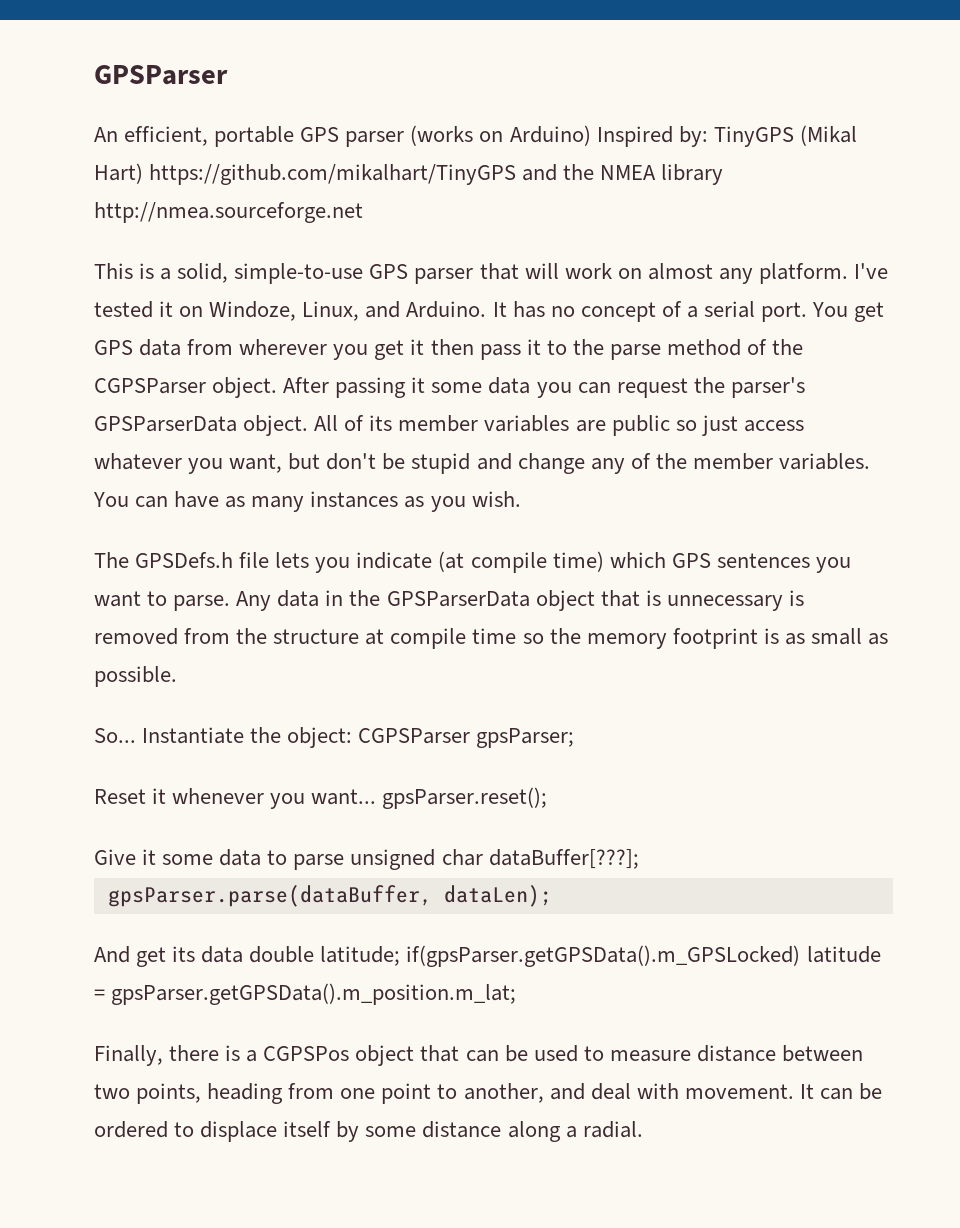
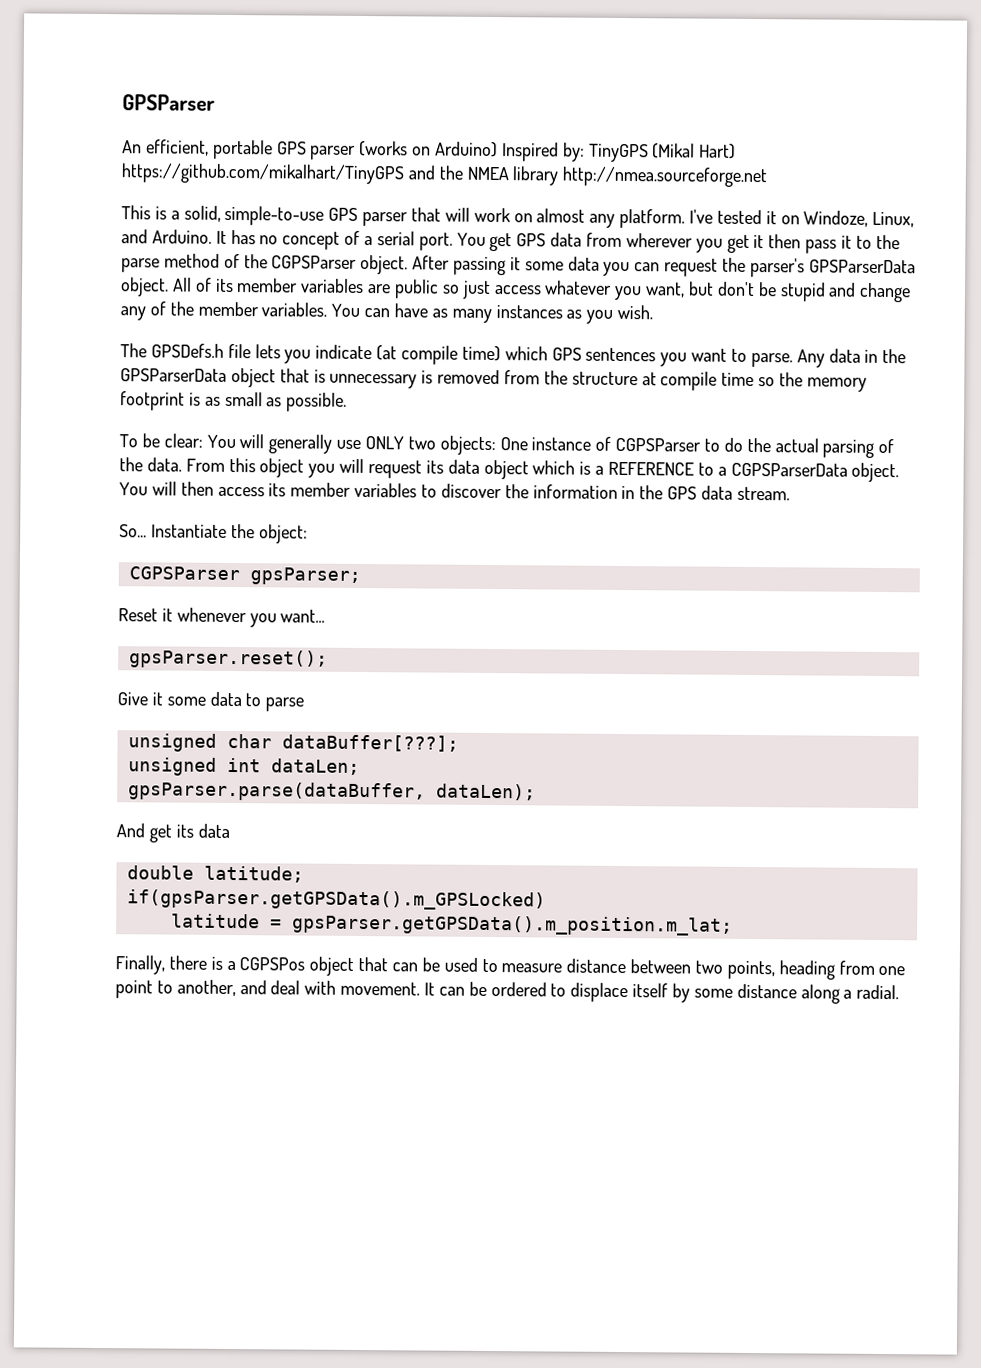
+ To be clear: You will generally use ONLY two objects: One instance of CGPSParser to do the actual parsing of the data. From this object you will request its data object which is a REFERENCE to a CGPSParserData object. You will then access its member variables to discover the information in the GPS data stream.
- Instantiate the object: CGPSParser gpsParser;
+ Instantiate the object:
+ CGPSParser gpsParser;
- Reset it whenever you want... gpsParser.reset();
+ Reset it whenever you want...
+ gpsParser.reset();
- Give it some data to parse unsigned char dataBuffer[???];
+ Give it some data to parse
+ unsigned char dataBuffer[???];
+ unsigned int dataLen;
- And get its data double latitude; if(gpsParser.getGPSData().m_GPSLocked) latitude = gpsParser.getGPSData().m_position.m_lat;
+ And get its data
+ double latitude;
+ if(gpsParser.getGPSData().m_GPSLocked)
+ latitude = gpsParser.getGPSData().m_position.m_lat;

